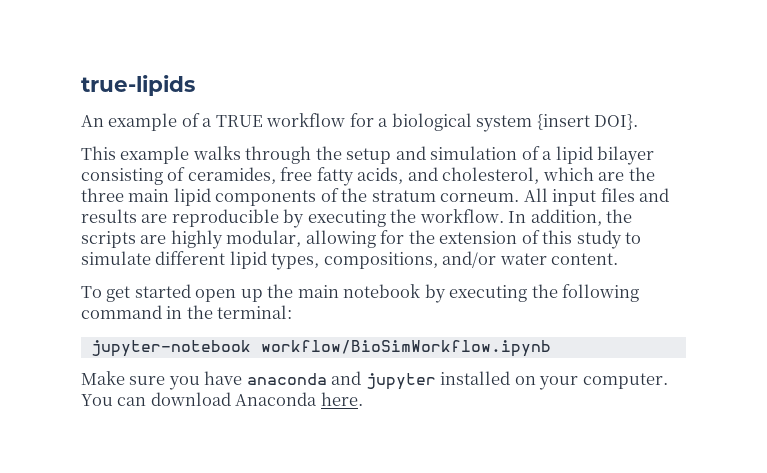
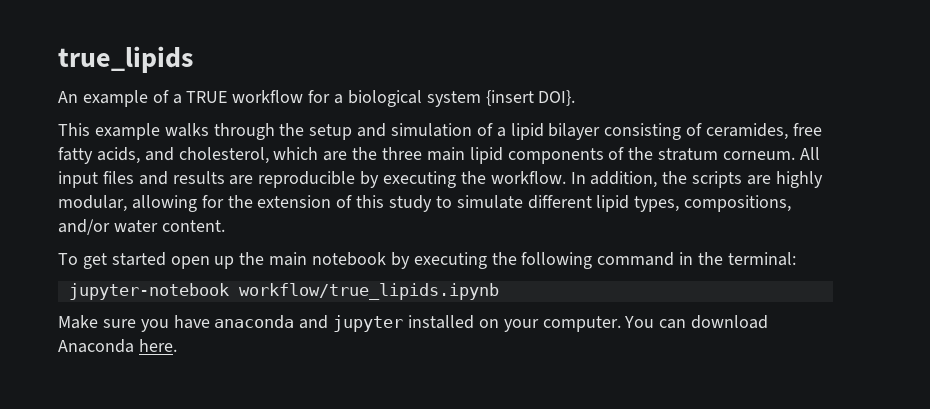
- true-lipids
+ true_lipids
- jupyter-notebook workflow/BioSimWorkflow.ipynb
+ jupyter-notebook workflow/true_lipids.ipynb

